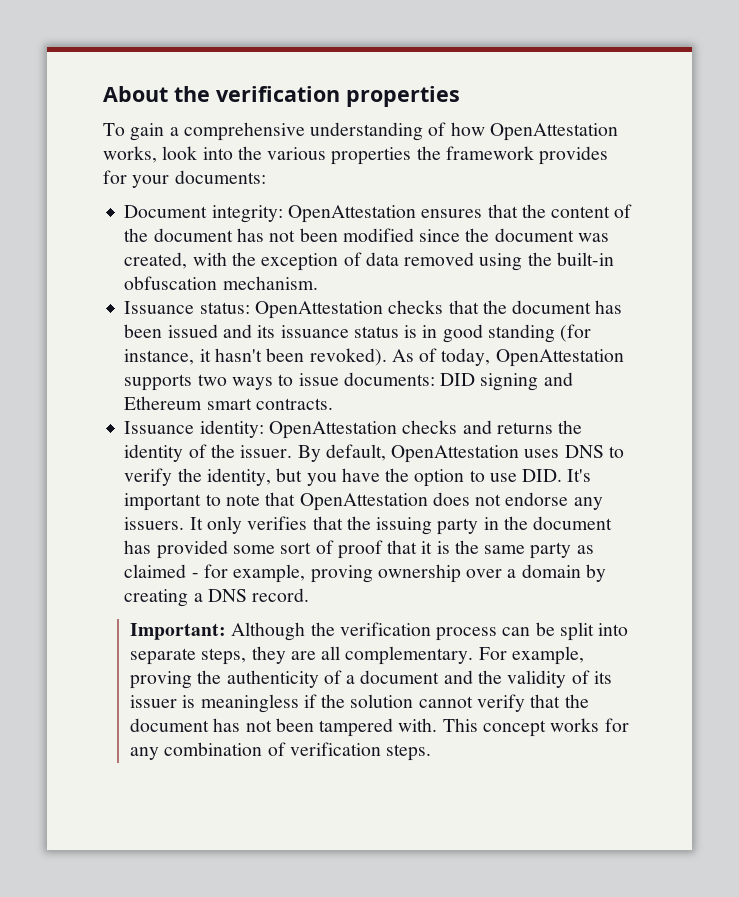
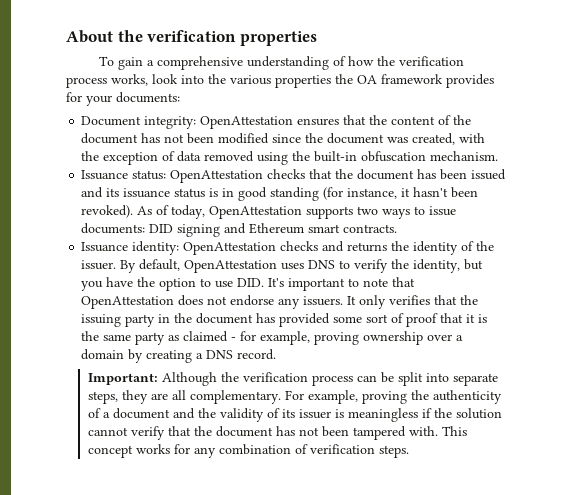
- To gain a comprehensive understanding of how OpenAttestation works, look into the various properties the framework provides for your documents:
+ To gain a comprehensive understanding of how the verification process works, look into the various properties the OA framework provides for your documents:

